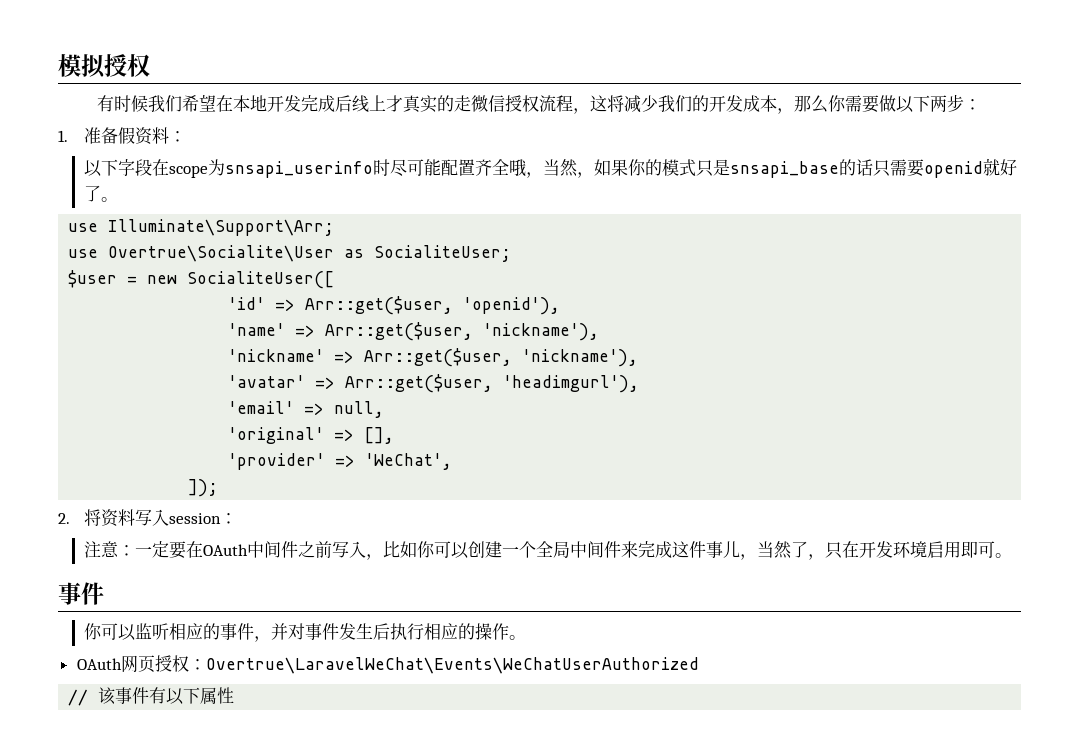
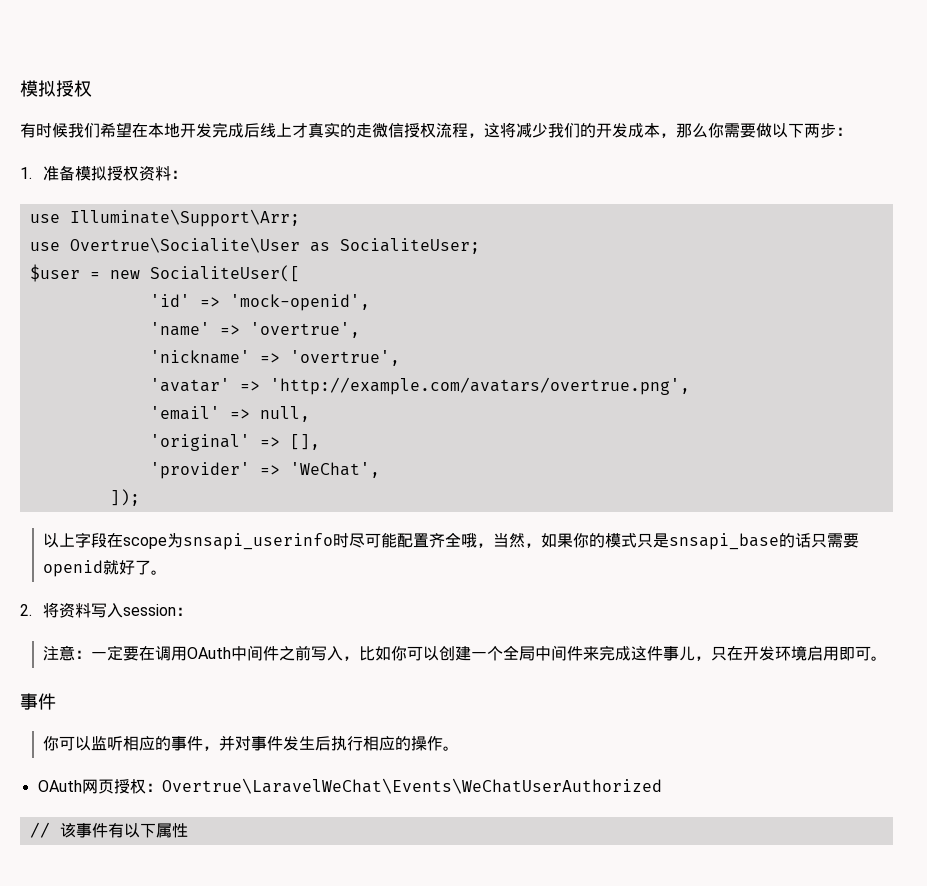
- 1.准备假资料：
+ 1.准备模拟授权资料：
- 以下字段在scope为snsapi_userinfo时尽可能配置齐全哦，当然，如果你的模式只是snsapi_base的话只需要openid就好了。
+ use Illuminate\Support\Arr;
+ use Overtrue\Socialite\User as SocialiteUser;
+ $user = new SocialiteUser([
+ 'id' => 'mock-openid',
+ 'name' => 'overtrue',
+ 'nickname' => 'overtrue',
+ 'avatar' => 'http://example.com/avatars/overtrue.png',
+ 'email' => null,
+ 'original' => [],
+ 'provider' => 'WeChat',
+ ]);
+ 以上字段在scope为snsapi_userinfo时尽可能配置齐全哦，当然，如果你的模式只是snsapi_base的话只需要openid就好了。
- use Illuminate\Support\Arr;
- use Overtrue\Socialite\User as SocialiteUser;
- $user = new SocialiteUser([
- 'id' => Arr::get($user, 'openid'),
- 'name' => Arr::get($user, 'nickname'),
- 'nickname' => Arr::get($user, 'nickname'),
- 'avatar' => Arr::get($user, 'headimgurl'),
- 'email' => null,
- 'original' => [],
- 'provider' => 'WeChat',
- ]);
- 注意：一定要在OAuth中间件之前写入，比如你可以创建一个全局中间件来完成这件事儿，当然了，只在开发环境启用即可。
+ 注意：一定要在调用OAuth中间件之前写入，比如你可以创建一个全局中间件来完成这件事儿，只在开发环境启用即可。

